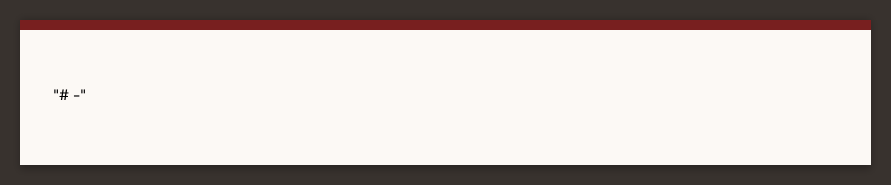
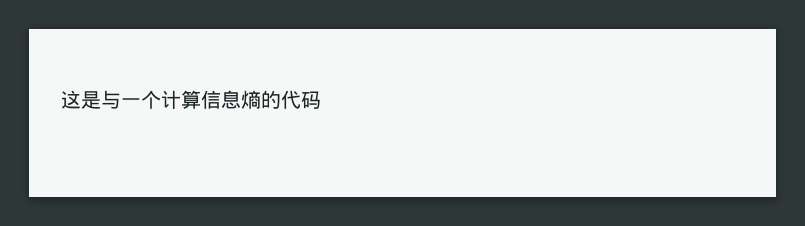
- "# -"
+ 这是与一个计算信息熵的代码

